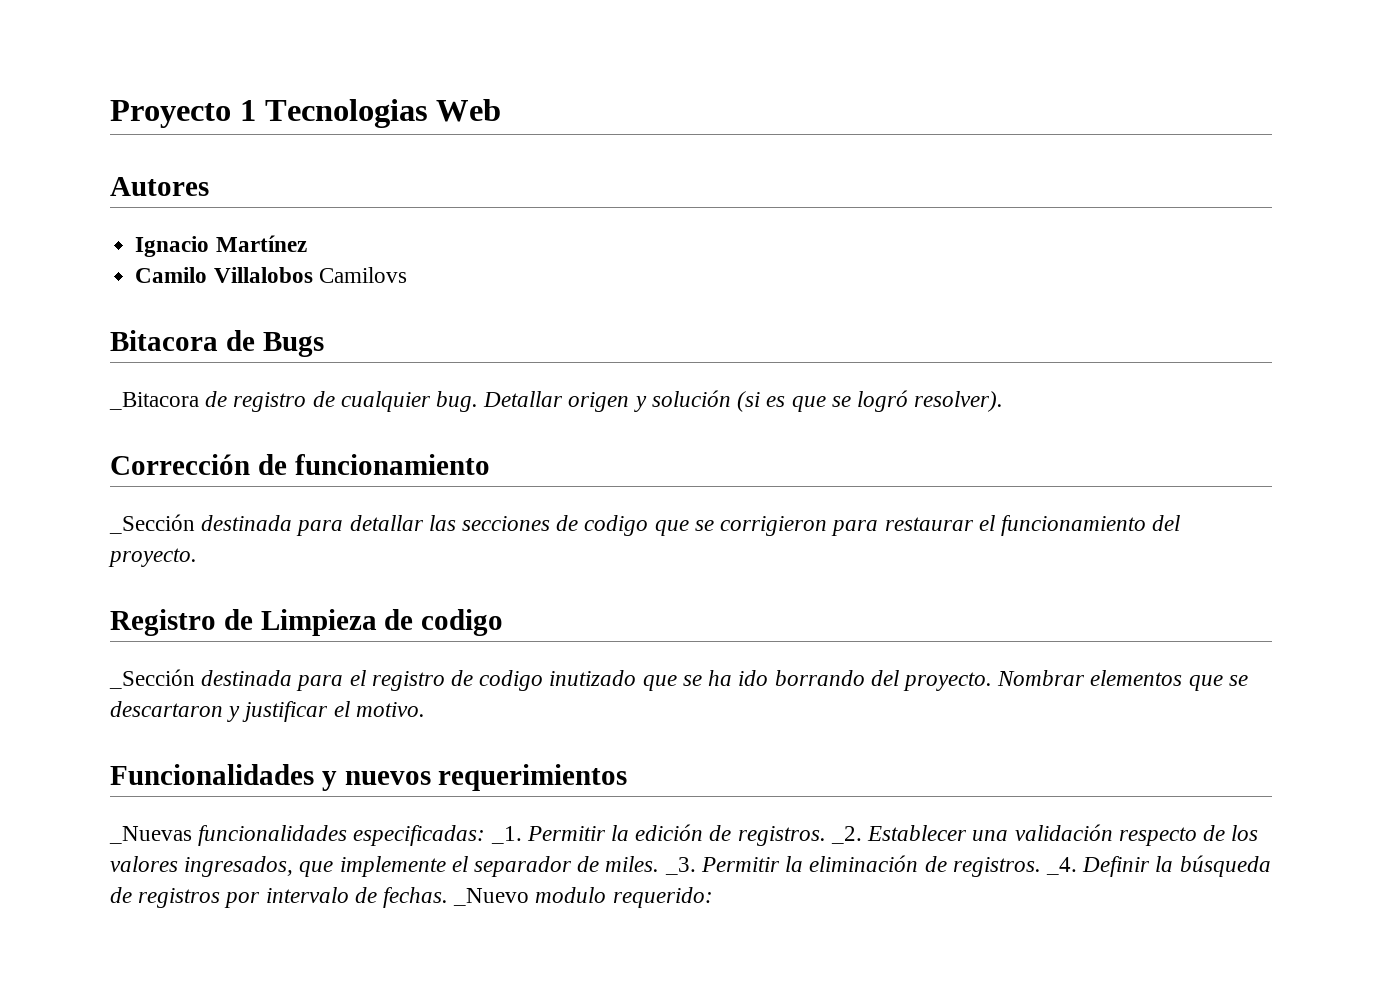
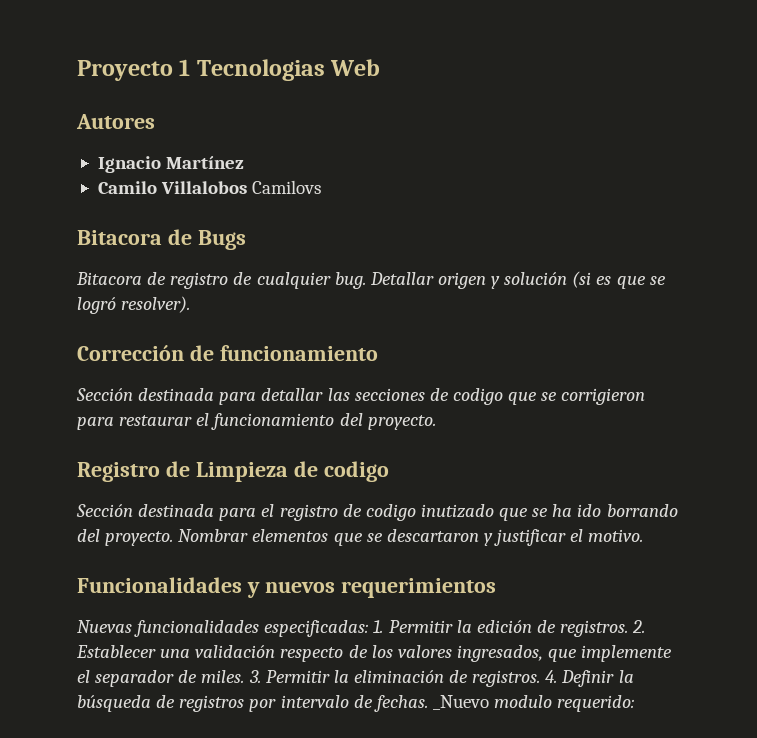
- _Bitacora de registro de cualquier bug.
+ Bitacora de registro de cualquier bug.
- _Sección destinada para detallar las secciones de codigo que se corrigieron para restaurar el funcionamiento del proyecto.
+ Sección destinada para detallar las secciones de codigo que se corrigieron para restaurar el funcionamiento del proyecto.
- _Sección destinada para el registro de codigo inutizado que se ha ido borrando del proyecto.
+ Sección destinada para el registro de codigo inutizado que se ha ido borrando del proyecto.
- _Nuevas funcionalidades especificadas: _1. Permitir la edición de registros.
+ Nuevas funcionalidades especificadas: 1. Permitir la edición de registros.
- _2. Establecer una validación respecto de los valores ingresados, que implemente el separador de miles.
+ 2. Establecer una validación respecto de los valores ingresados, que implemente el separador de miles.
- _3. Permitir la eliminación de registros.
+ 3. Permitir la eliminación de registros.
- _4. Definir la búsqueda de registros por intervalo de fechas.
+ 4. Definir la búsqueda de registros por intervalo de fechas.

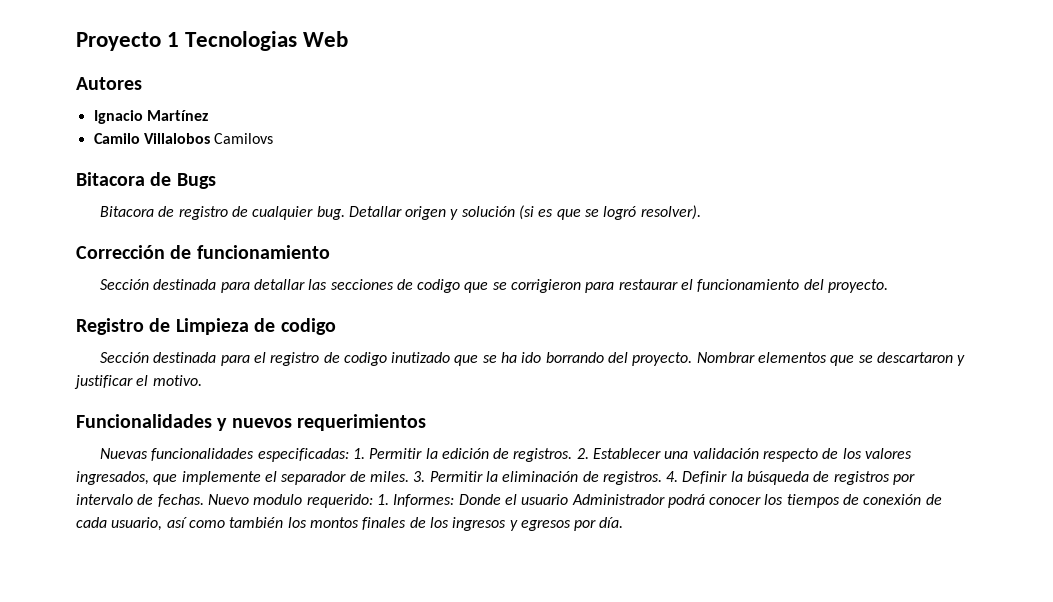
- _Nuevo modulo requerido:
+ Nuevo modulo requerido: 1. Informes: Donde el usuario Administrador podrá conocer los tiempos de conexión de cada usuario, así como también los montos finales de los ingresos y egresos por día.

